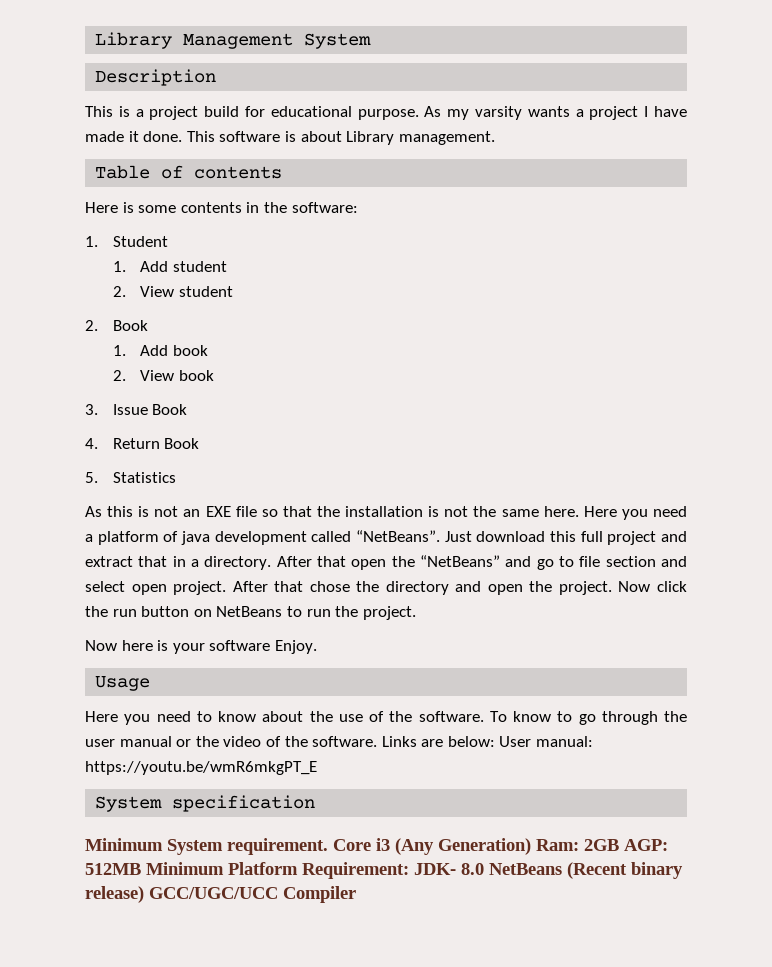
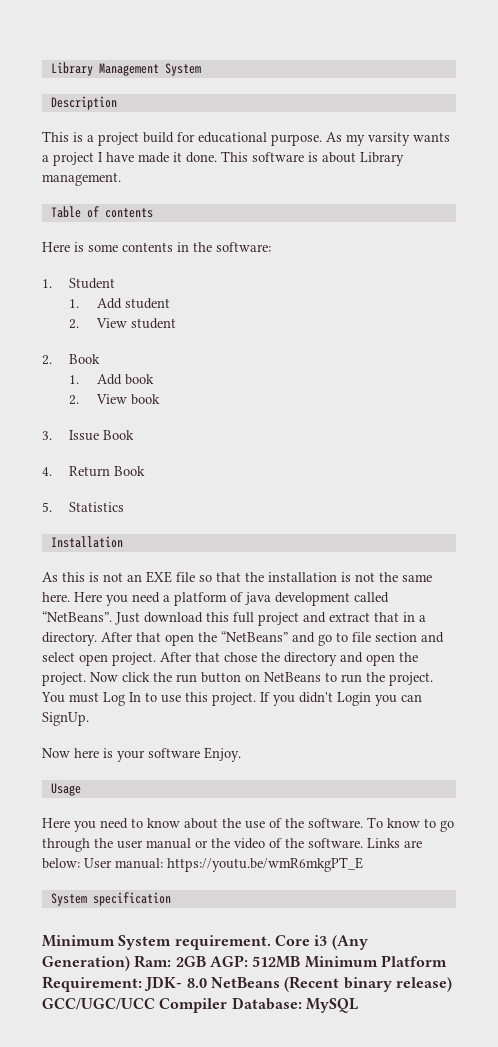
+ Installation
+ You must Log In to use this project. If you didn't Login you can SignUp.
- Core i3 (Any Generation) Ram: 2GB AGP: 512MB Minimum Platform Requirement: JDK- 8.0 NetBeans (Recent binary release) GCC/UGC/UCC Compiler
+ Core i3 (Any Generation) Ram: 2GB AGP: 512MB Minimum Platform Requirement: JDK- 8.0 NetBeans (Recent binary release) GCC/UGC/UCC Compiler Database: MySQL

